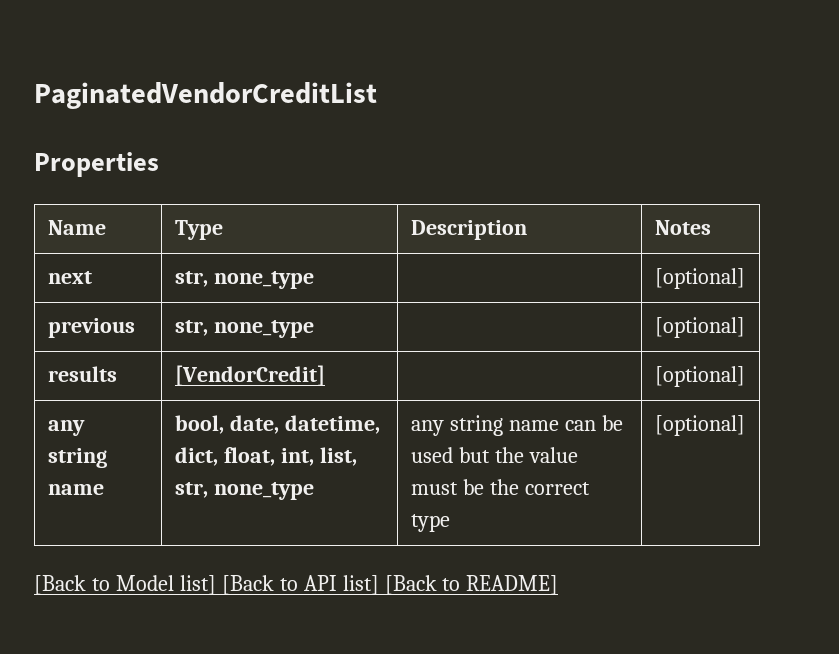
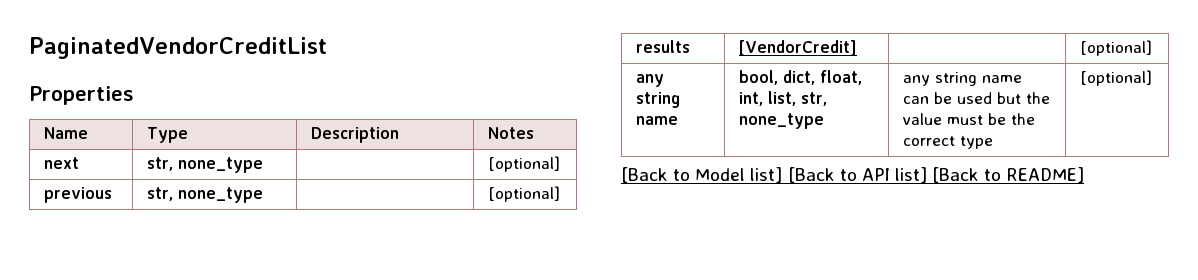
- any string name | bool, date, datetime, dict, float, int, list, str, none_type | any string name can be used but the value must be the correct type | [optional]
+ any string name | bool, dict, float, int, list, str, none_type | any string name can be used but the value must be the correct type | [optional]

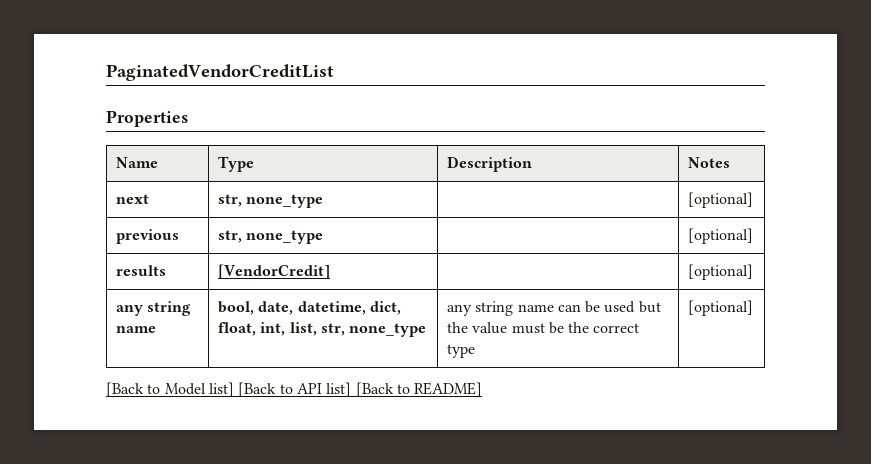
- any string name | bool, dict, float, int, list, str, none_type | any string name can be used but the value must be the correct type | [optional]
+ any string name | bool, date, datetime, dict, float, int, list, str, none_type | any string name can be used but the value must be the correct type | [optional]

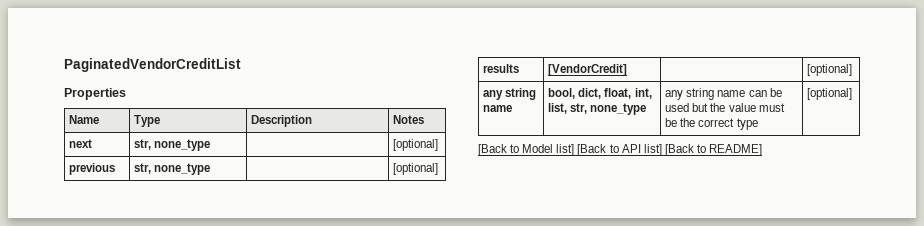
- any string name | bool, date, datetime, dict, float, int, list, str, none_type | any string name can be used but the value must be the correct type | [optional]
+ any string name | bool, dict, float, int, list, str, none_type | any string name can be used but the value must be the correct type | [optional]

